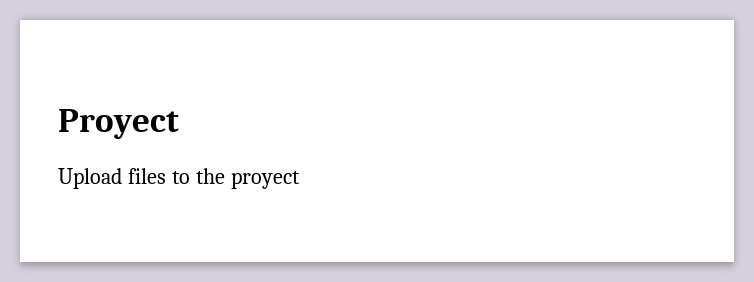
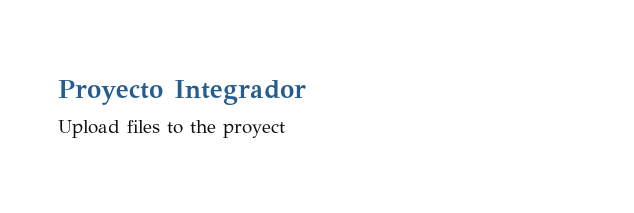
- Proyect
+ Proyecto Integrador

